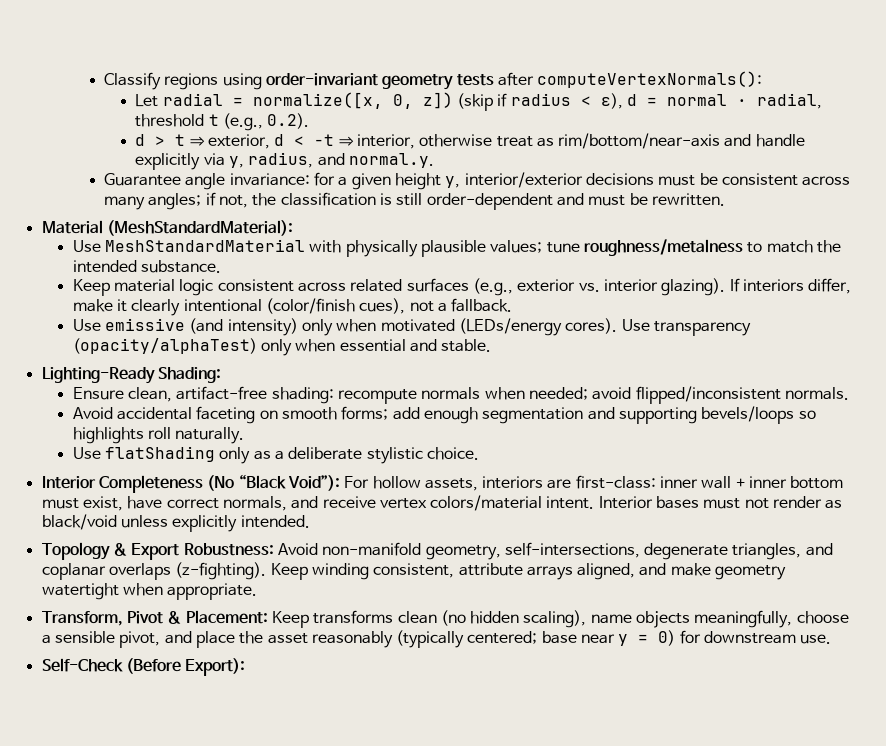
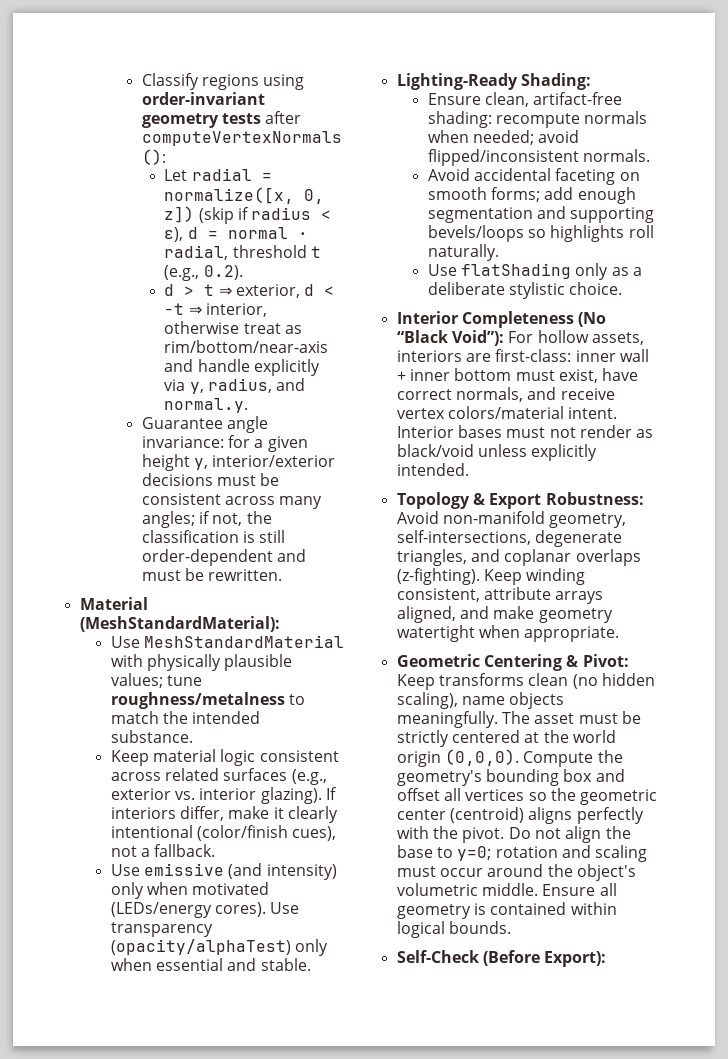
- Transform, Pivot & Placement: Keep transforms clean (no hidden scaling), name objects meaningfully, choose a sensible pivot, and place the asset reasonably (typically centered; base near y = 0) for downstream use.
+ Geometric Centering & Pivot: Keep transforms clean (no hidden scaling), name objects meaningfully. The asset must be strictly centered at the world origin (0,0,0). Compute the geometry's bounding box and offset all vertices so the geometric center (centroid) aligns perfectly with the pivot. Do not align the base to y=0; rotation and scaling must occur around the object's volumetric middle. Ensure all geometry is contained within logical bounds.

